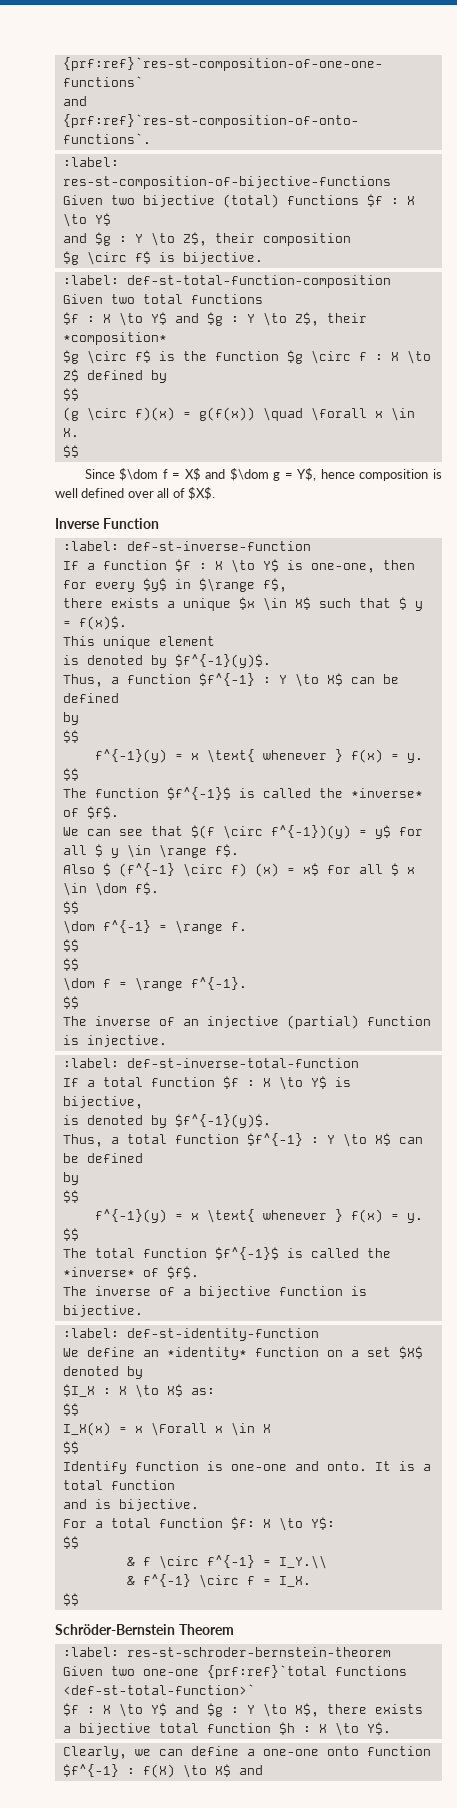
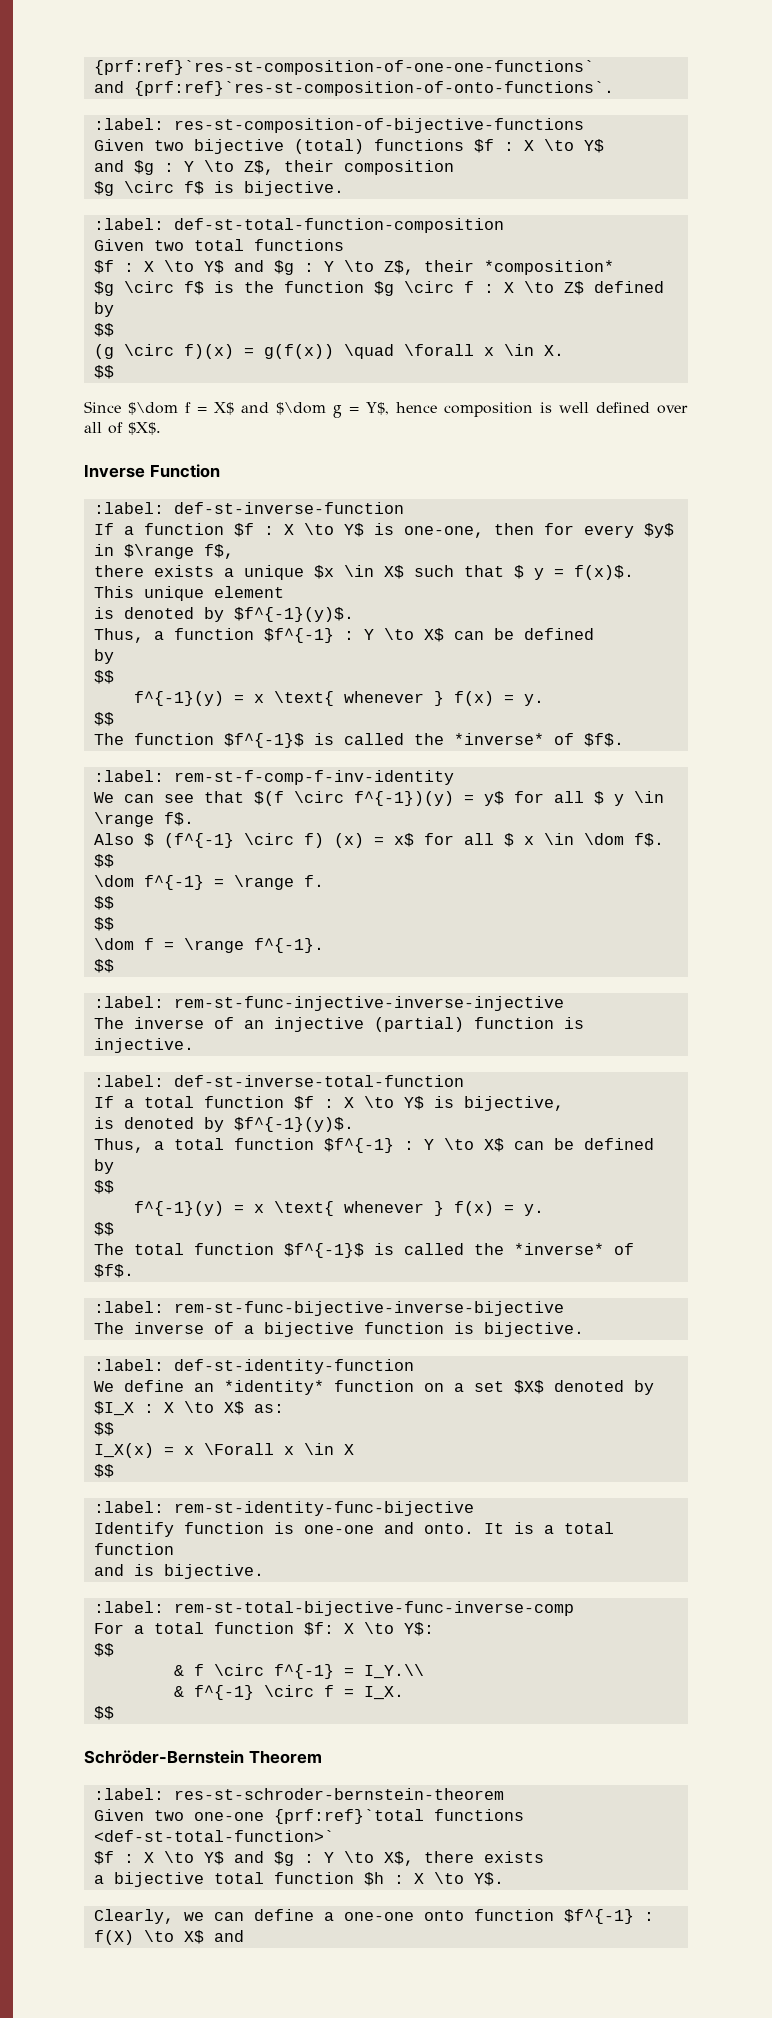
+ :label: rem-st-f-comp-f-inv-identity
+ :label: rem-st-func-injective-inverse-injective
+ :label: rem-st-func-bijective-inverse-bijective
+ :label: rem-st-identity-func-bijective
+ :label: rem-st-total-bijective-func-inverse-comp

